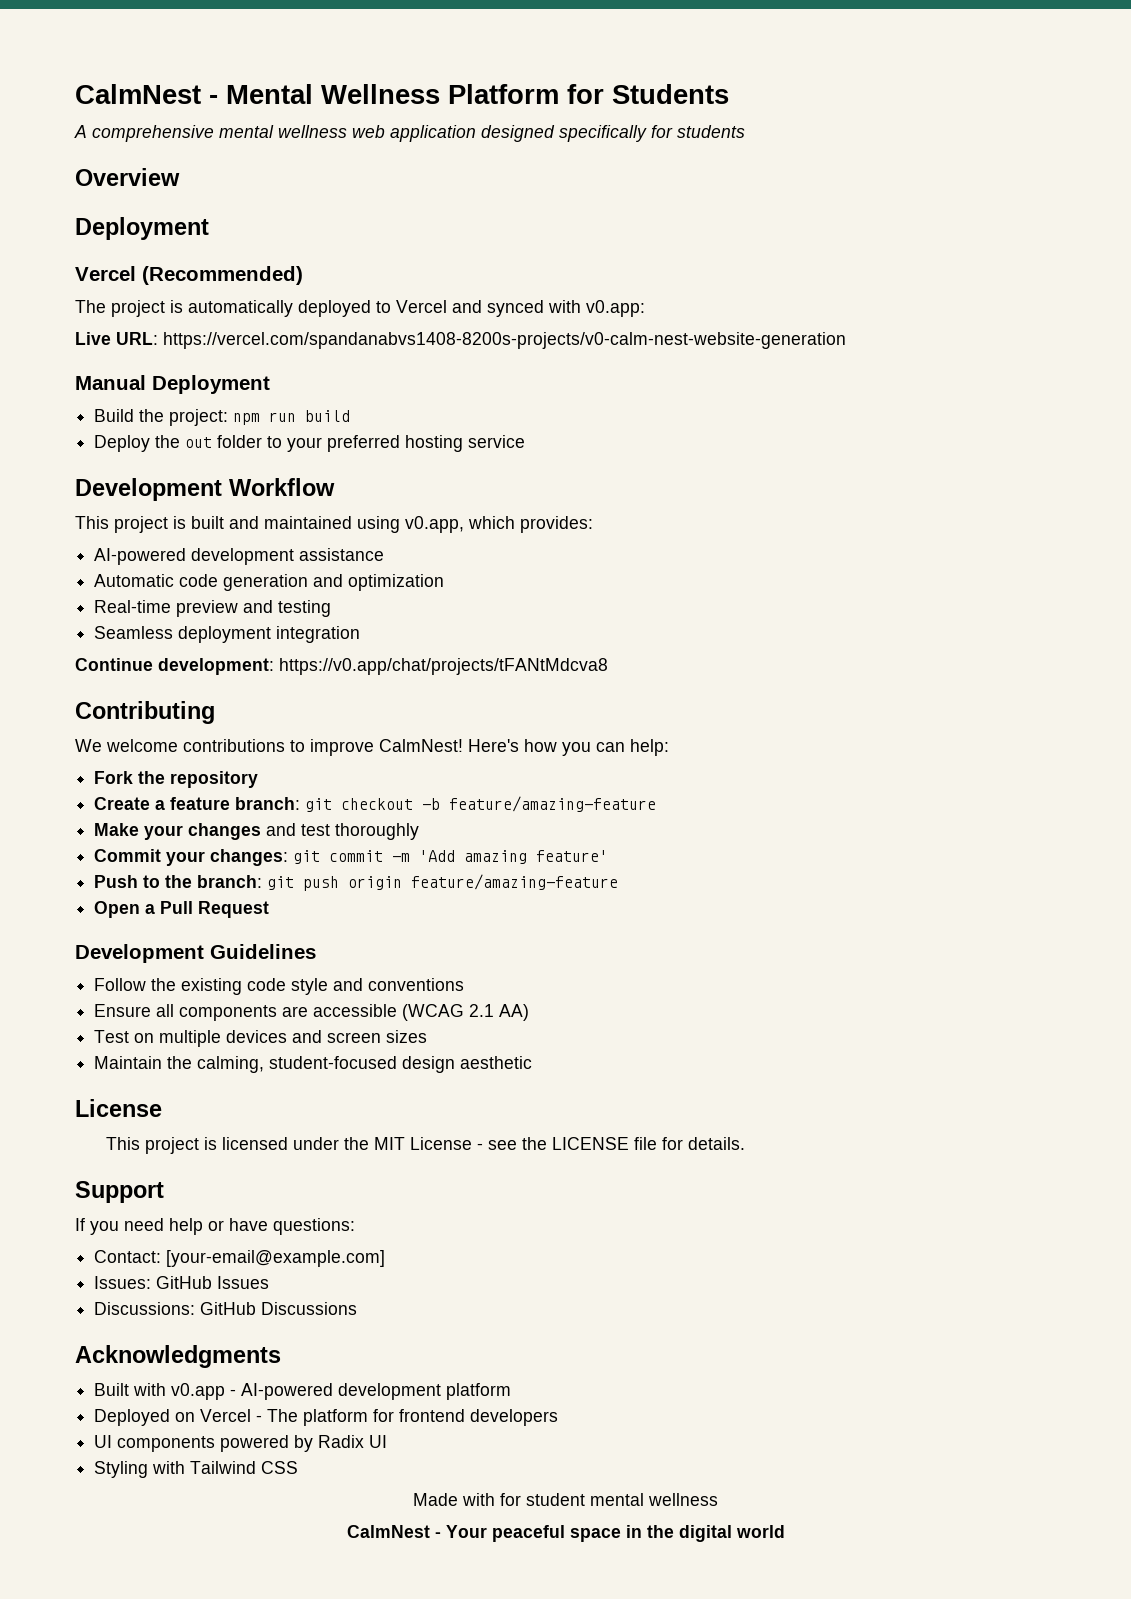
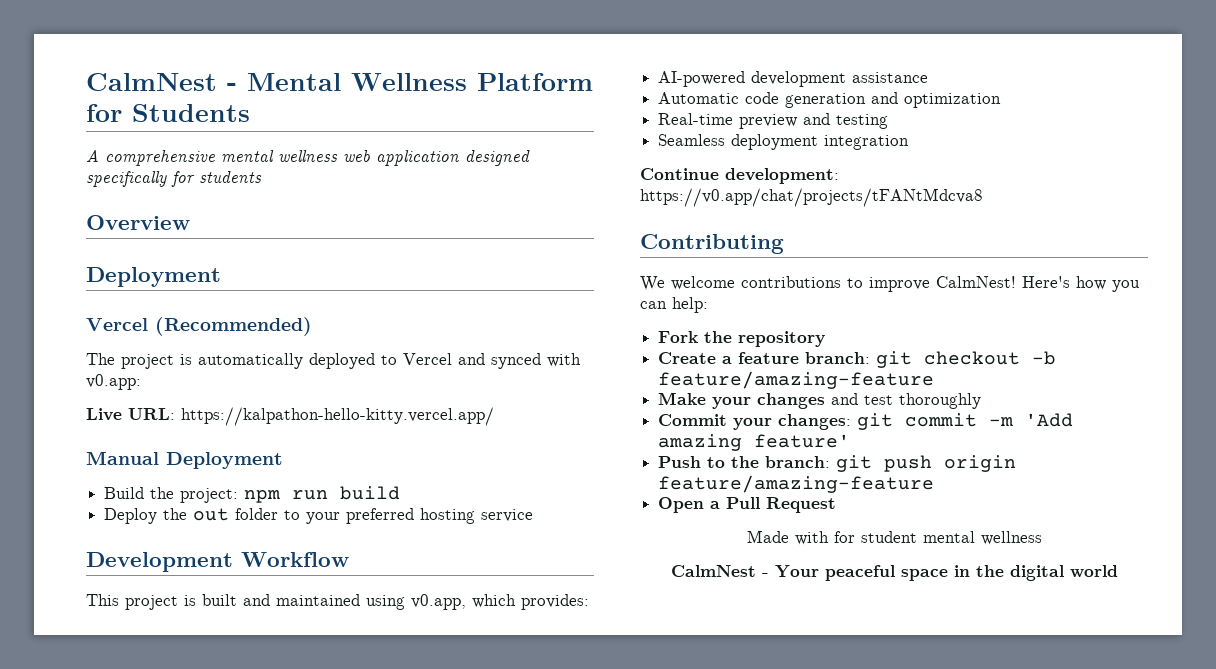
- Live URL: https://vercel.com/spandanabvs1408-8200s-projects/v0-calm-nest-website-generation
+ Live URL: https://kalpathon-hello-kitty.vercel.app/
- Development Guidelines
- Follow the existing code style and conventions
- Ensure all components are accessible (WCAG 2.1 AA)
- Test on multiple devices and screen sizes
- Maintain the calming, student-focused design aesthetic
- License
- This project is licensed under the MIT License - see the LICENSE file for details.
- Support
- If you need help or have questions:
- Contact: [your-email@example.com]
- Issues: GitHub Issues
- Discussions: GitHub Discussions
- Acknowledgments
- Built with v0.app - AI-powered development platform
- Deployed on Vercel - The platform for frontend developers
- UI components powered by Radix UI
- Styling with Tailwind CSS

